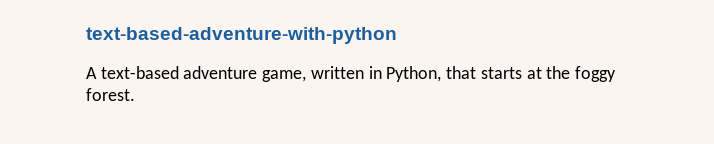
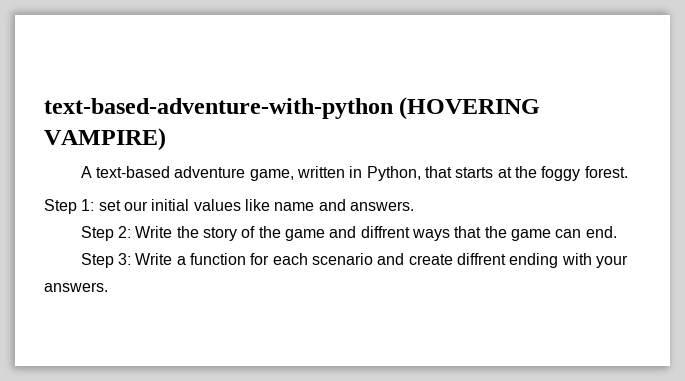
- text-based-adventure-with-python
+ text-based-adventure-with-python (HOVERING VAMPIRE)
+ Step 1: set our initial values like name and answers.
+ Step 2: Write the story of the game and diffrent ways that the game can end.
+ Step 3: Write a function for each scenario and create diffrent ending with your answers.

